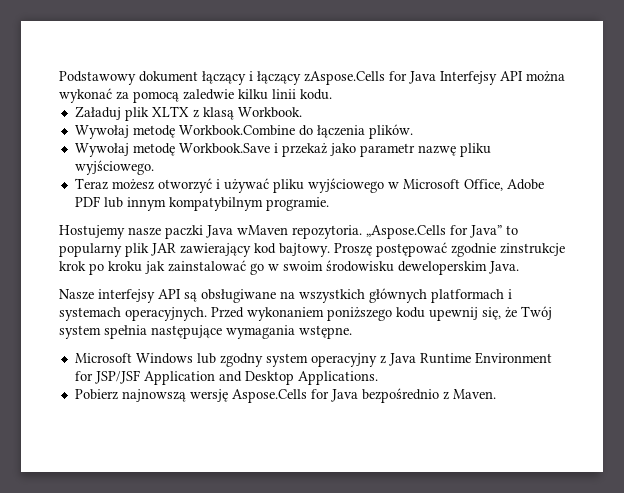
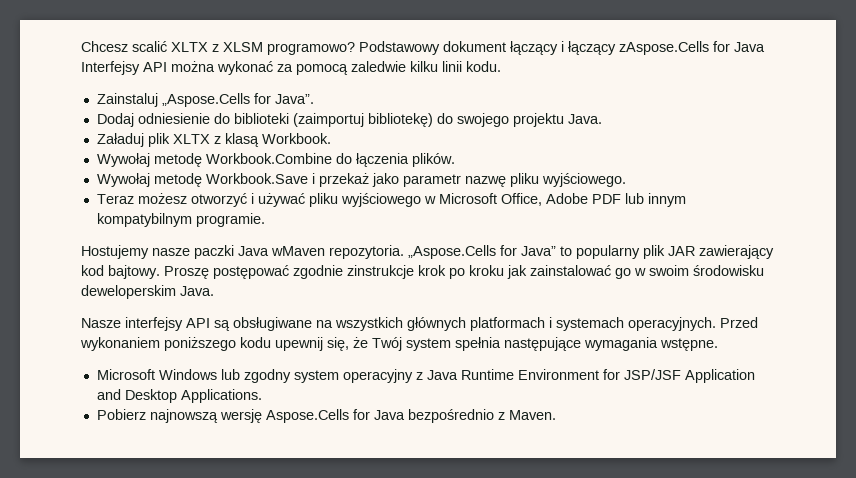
+ Chcesz scalić XLTX z XLSM programowo?
+ Zainstaluj „Aspose.Cells for Java”.
+ Dodaj odniesienie do biblioteki (zaimportuj bibliotekę) do swojego projektu Java.

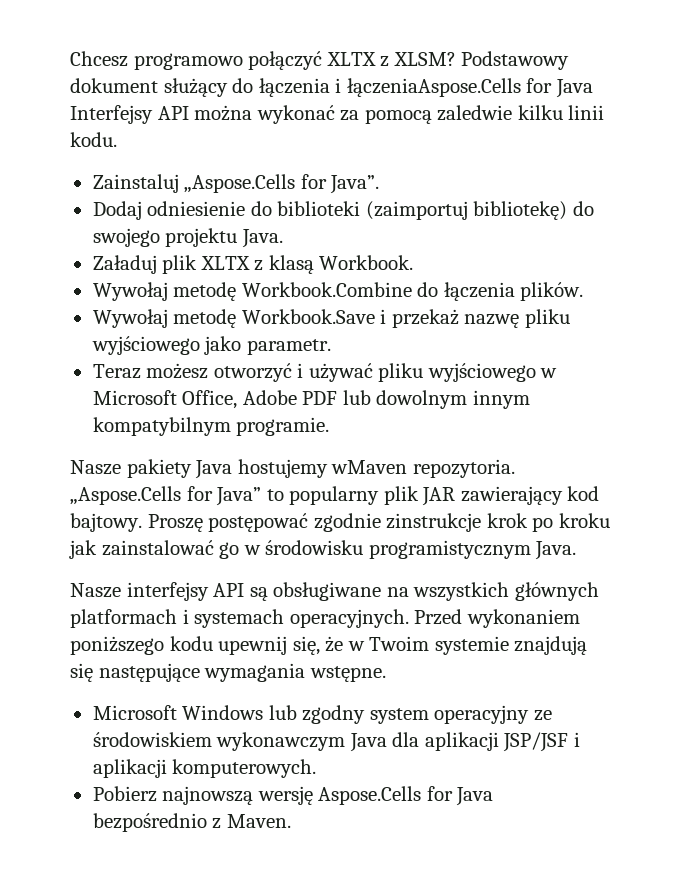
- Chcesz scalić XLTX z XLSM programowo? Podstawowy dokument łączący i łączący zAspose.Cells for Java Interfejsy API można wykonać za pomocą zaledwie kilku linii kodu.
+ Chcesz programowo połączyć XLTX z XLSM? Podstawowy dokument służący do łączenia i łączeniaAspose.Cells for Java Interfejsy API można wykonać za pomocą zaledwie kilku linii kodu.
- Wywołaj metodę Workbook.Save i przekaż jako parametr nazwę pliku wyjściowego.
+ Wywołaj metodę Workbook.Save i przekaż nazwę pliku wyjściowego jako parametr.
- Teraz możesz otworzyć i używać pliku wyjściowego w Microsoft Office, Adobe PDF lub innym kompatybilnym programie.
+ Teraz możesz otworzyć i używać pliku wyjściowego w Microsoft Office, Adobe PDF lub dowolnym innym kompatybilnym programie.
- Hostujemy nasze paczki Java wMaven repozytoria.
+ Nasze pakiety Java hostujemy wMaven repozytoria.
- Proszę postępować zgodnie zinstrukcje krok po kroku jak zainstalować go w swoim środowisku deweloperskim Java.
+ Proszę postępować zgodnie zinstrukcje krok po kroku jak zainstalować go w środowisku programistycznym Java.
- Przed wykonaniem poniższego kodu upewnij się, że Twój system spełnia następujące wymagania wstępne.
+ Przed wykonaniem poniższego kodu upewnij się, że w Twoim systemie znajdują się następujące wymagania wstępne.
- Microsoft Windows lub zgodny system operacyjny z Java Runtime Environment for JSP/JSF Application and Desktop Applications.
+ Microsoft Windows lub zgodny system operacyjny ze środowiskiem wykonawczym Java dla aplikacji JSP/JSF i aplikacji komputerowych.

